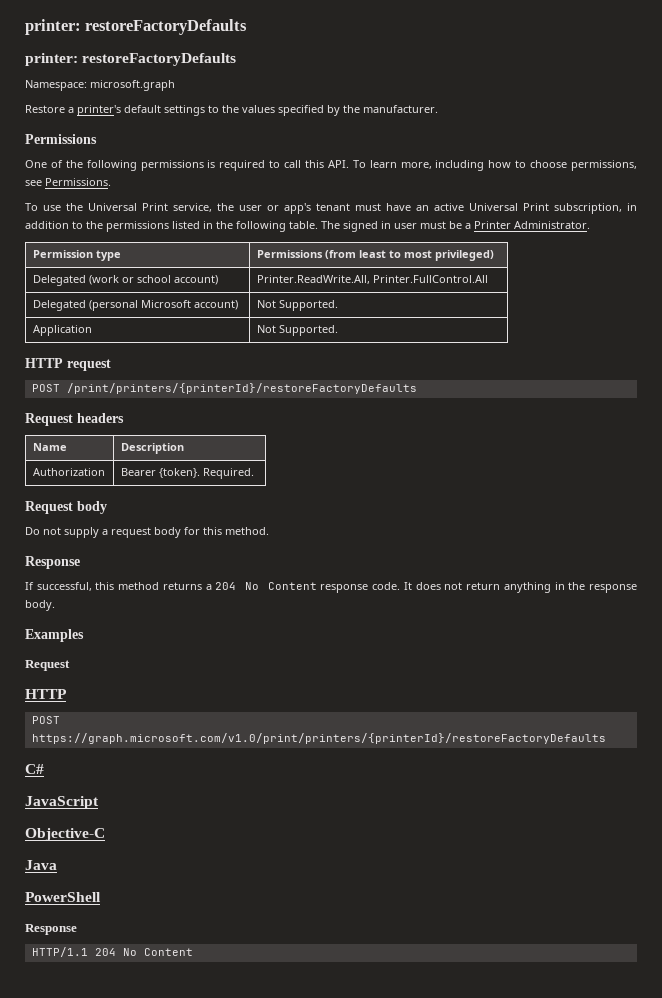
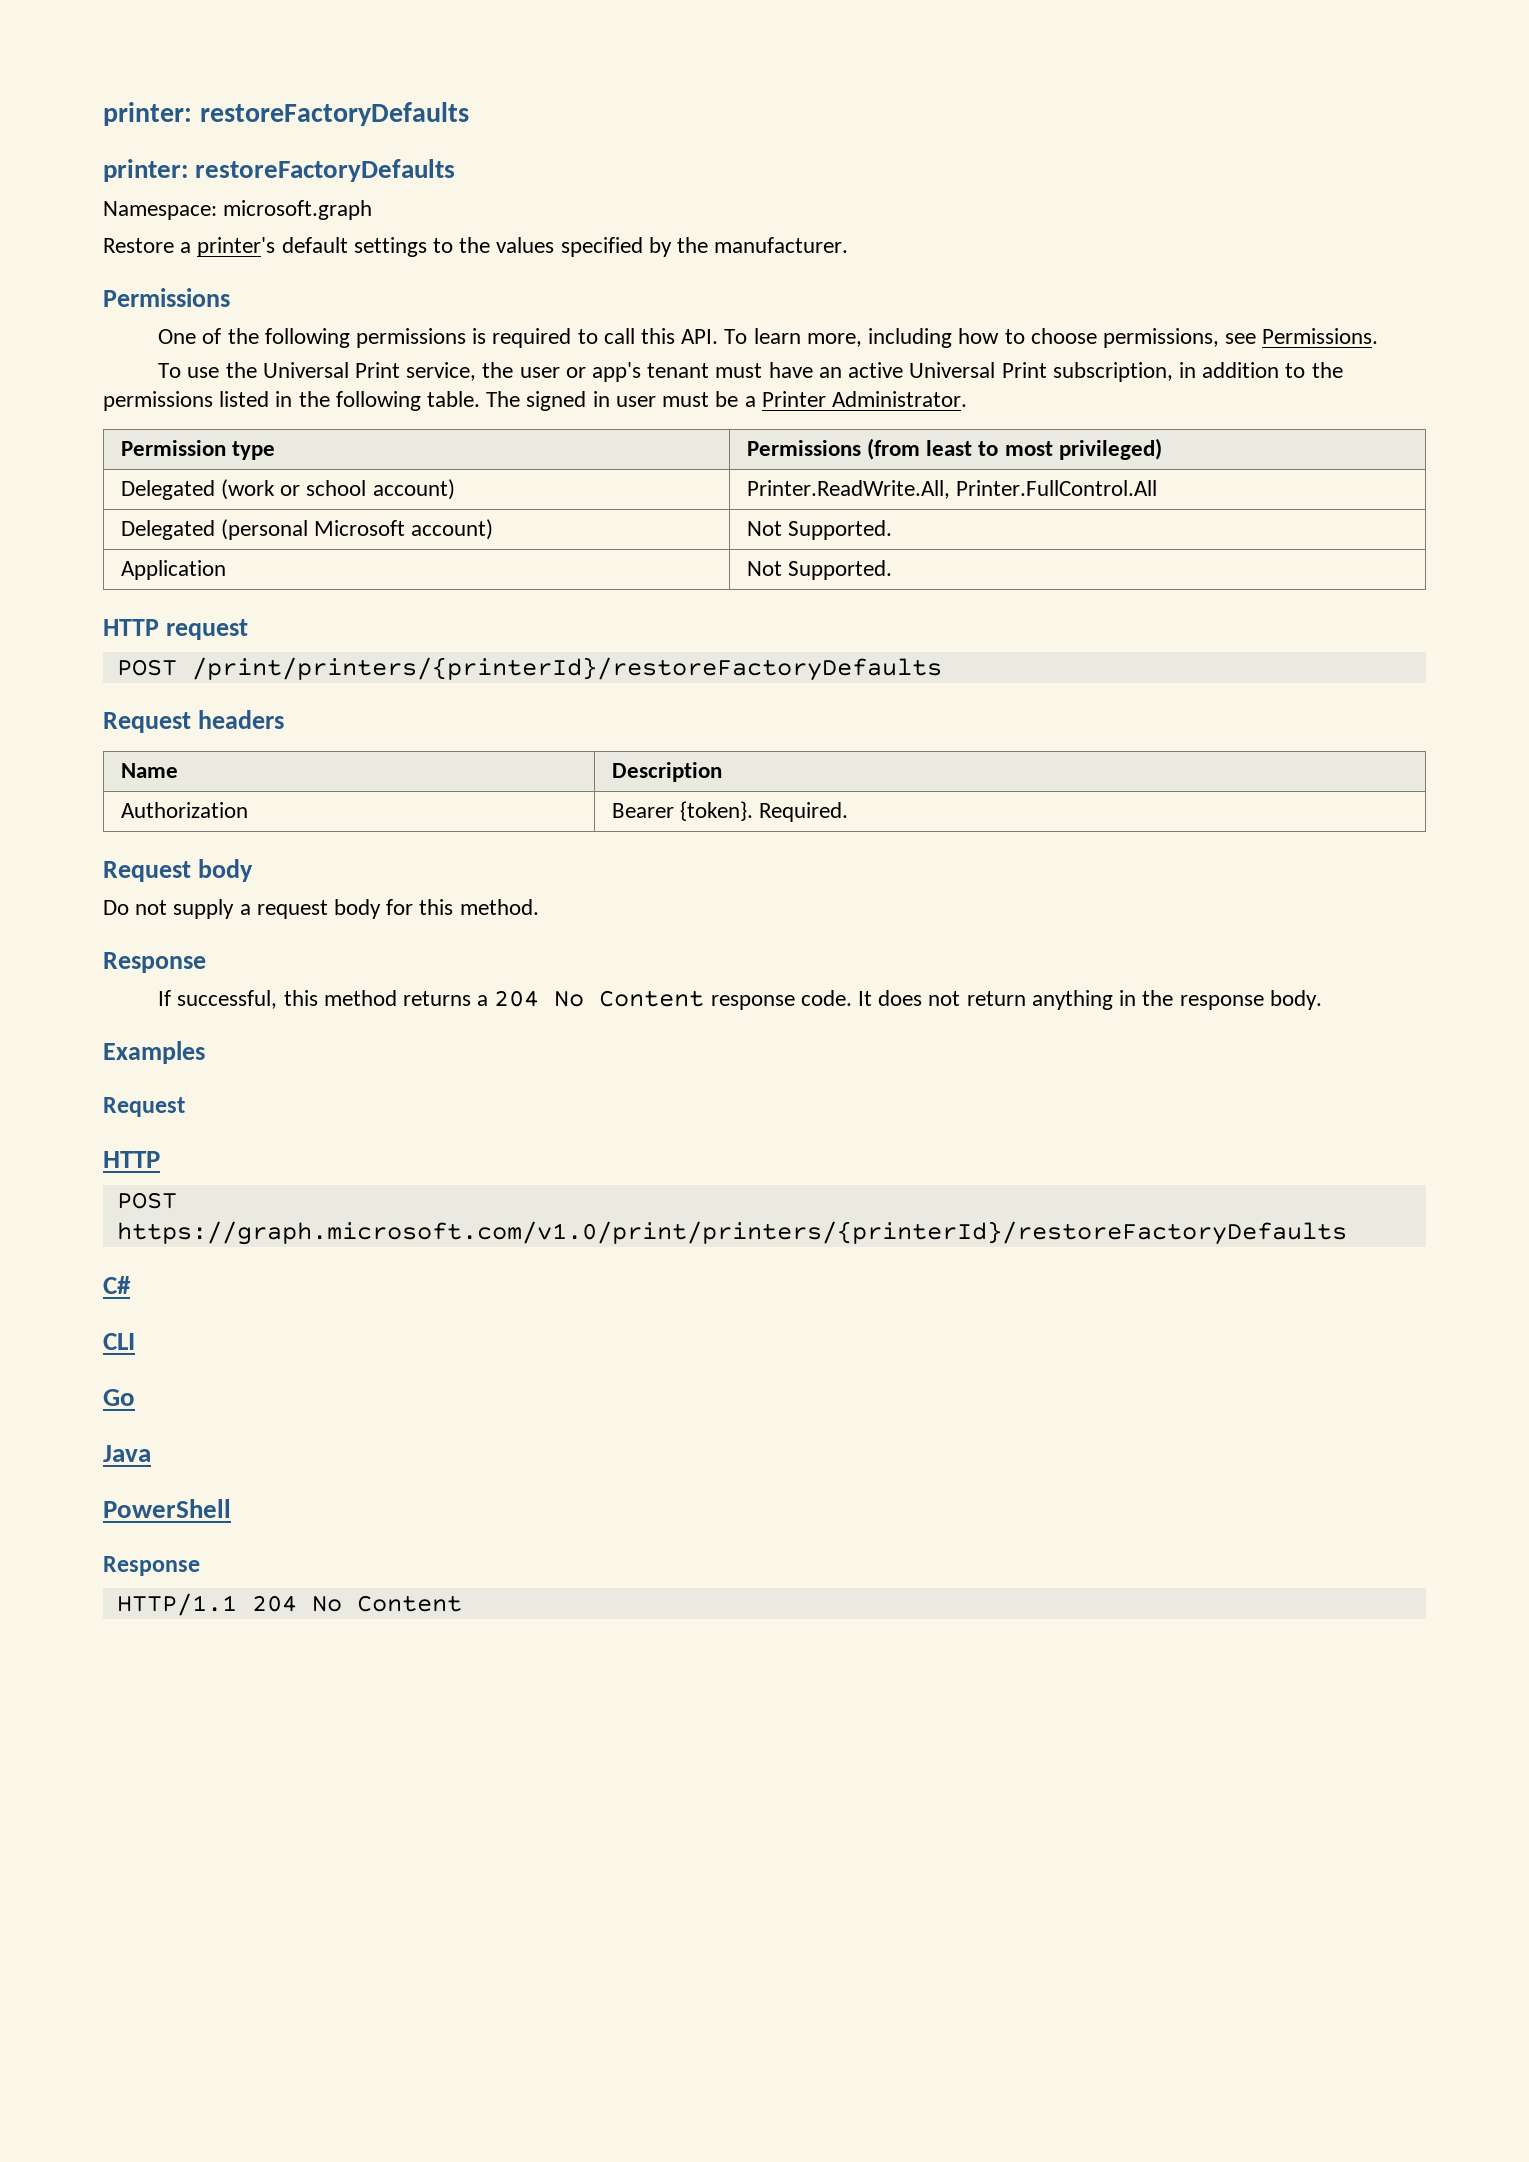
- JavaScript
- Objective-C
+ CLI
+ Go

